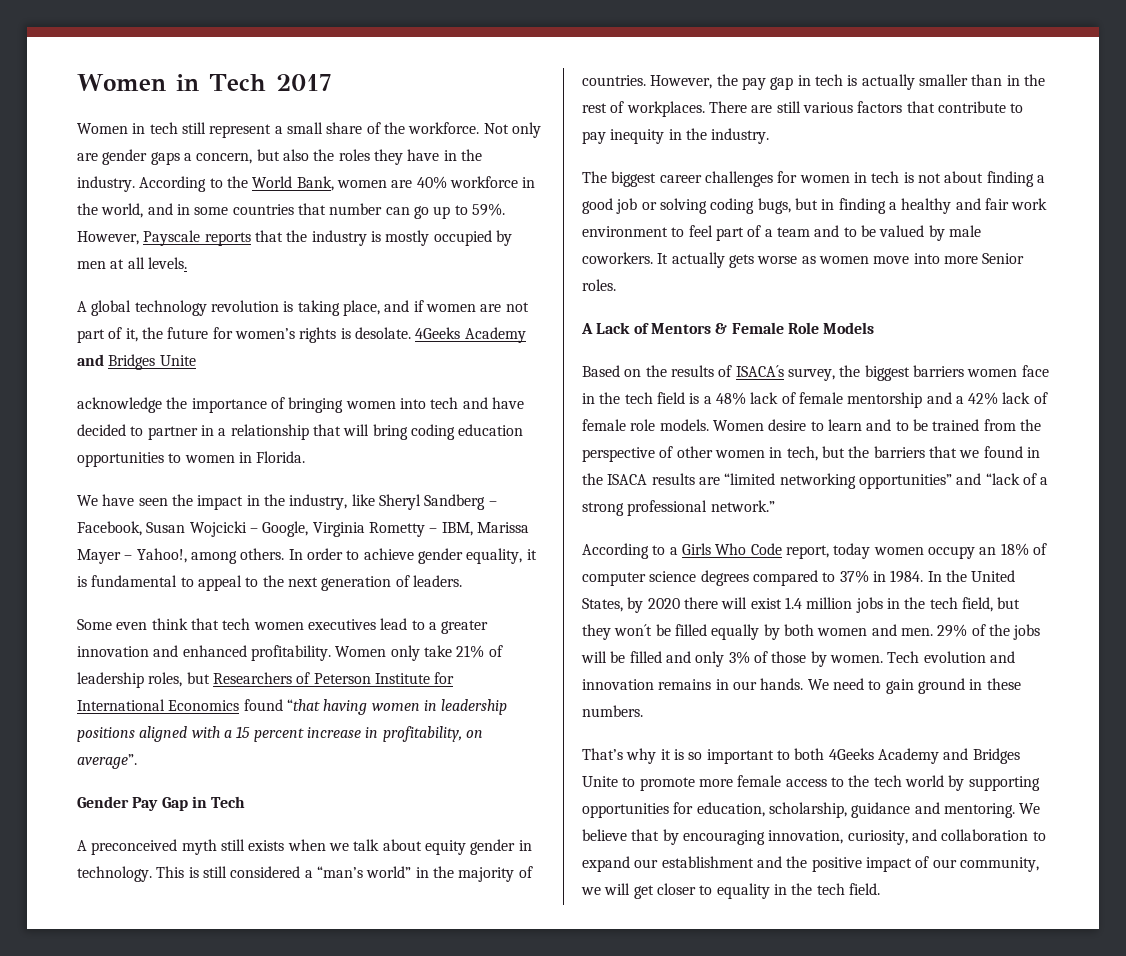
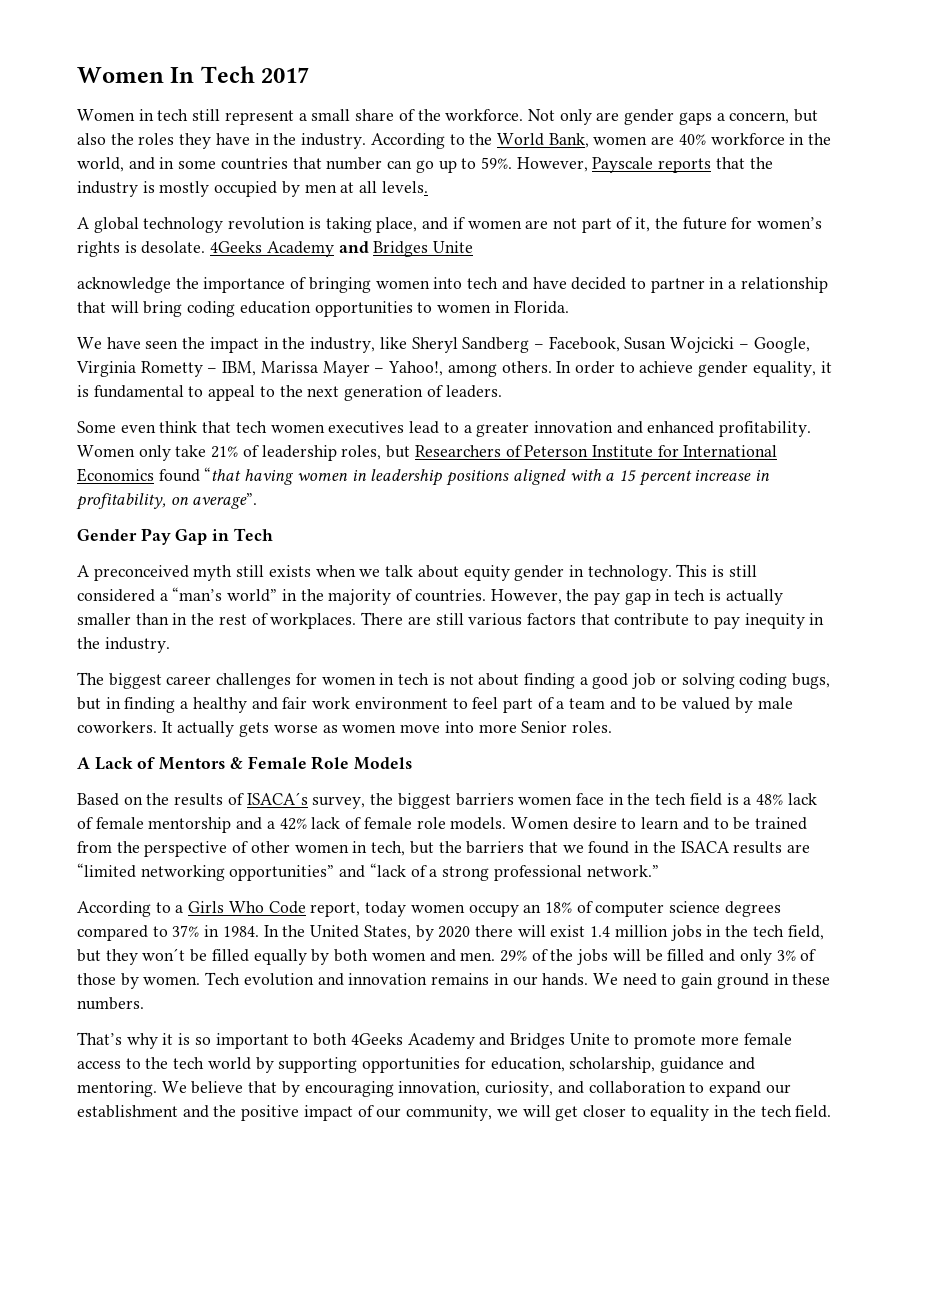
- Women in Tech 2017
+ Women In Tech 2017

